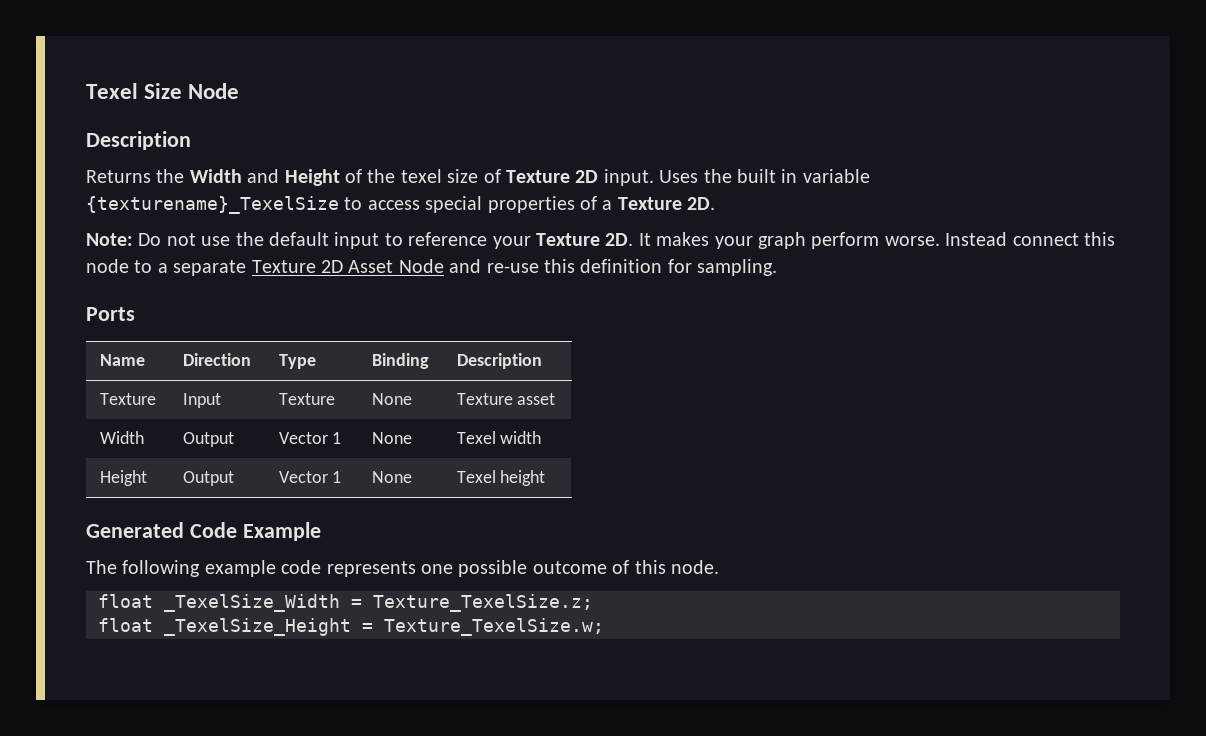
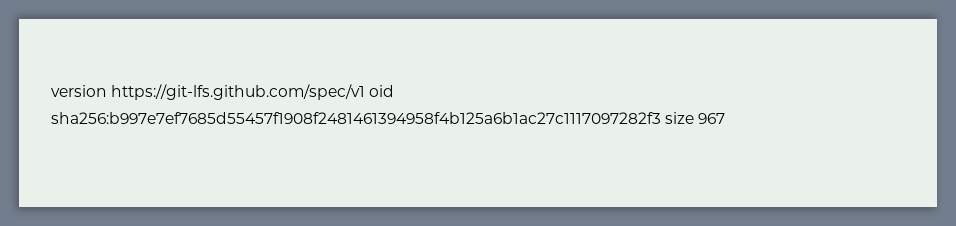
- Texel Size Node
- Description
- Returns the Width and Height of the texel size of Texture 2D input. Uses the built in variable {texturename}_TexelSize to access special properties of a Texture 2D.
- Note: Do not use the default input to reference your Texture 2D. It makes your graph perform worse. Instead connect this node to a separate Texture 2D Asset Node and re-use this definition for sampling.
- Ports
- Name | Direction | Type | Binding | Description
- Texture | Input | Texture | None | Texture asset
- Width | Output | Vector 1 | None | Texel width
- Height | Output | Vector 1 | None | Texel height
- Generated Code Example
- The following example code represents one possible outcome of this node.
- float _TexelSize_Width = Texture_TexelSize.z;
- float _TexelSize_Height = Texture_TexelSize.w;
+ version https://git-lfs.github.com/spec/v1 oid sha256:b997e7ef7685d55457f1908f2481461394958f4b125a6b1ac27c1117097282f3 size 967

